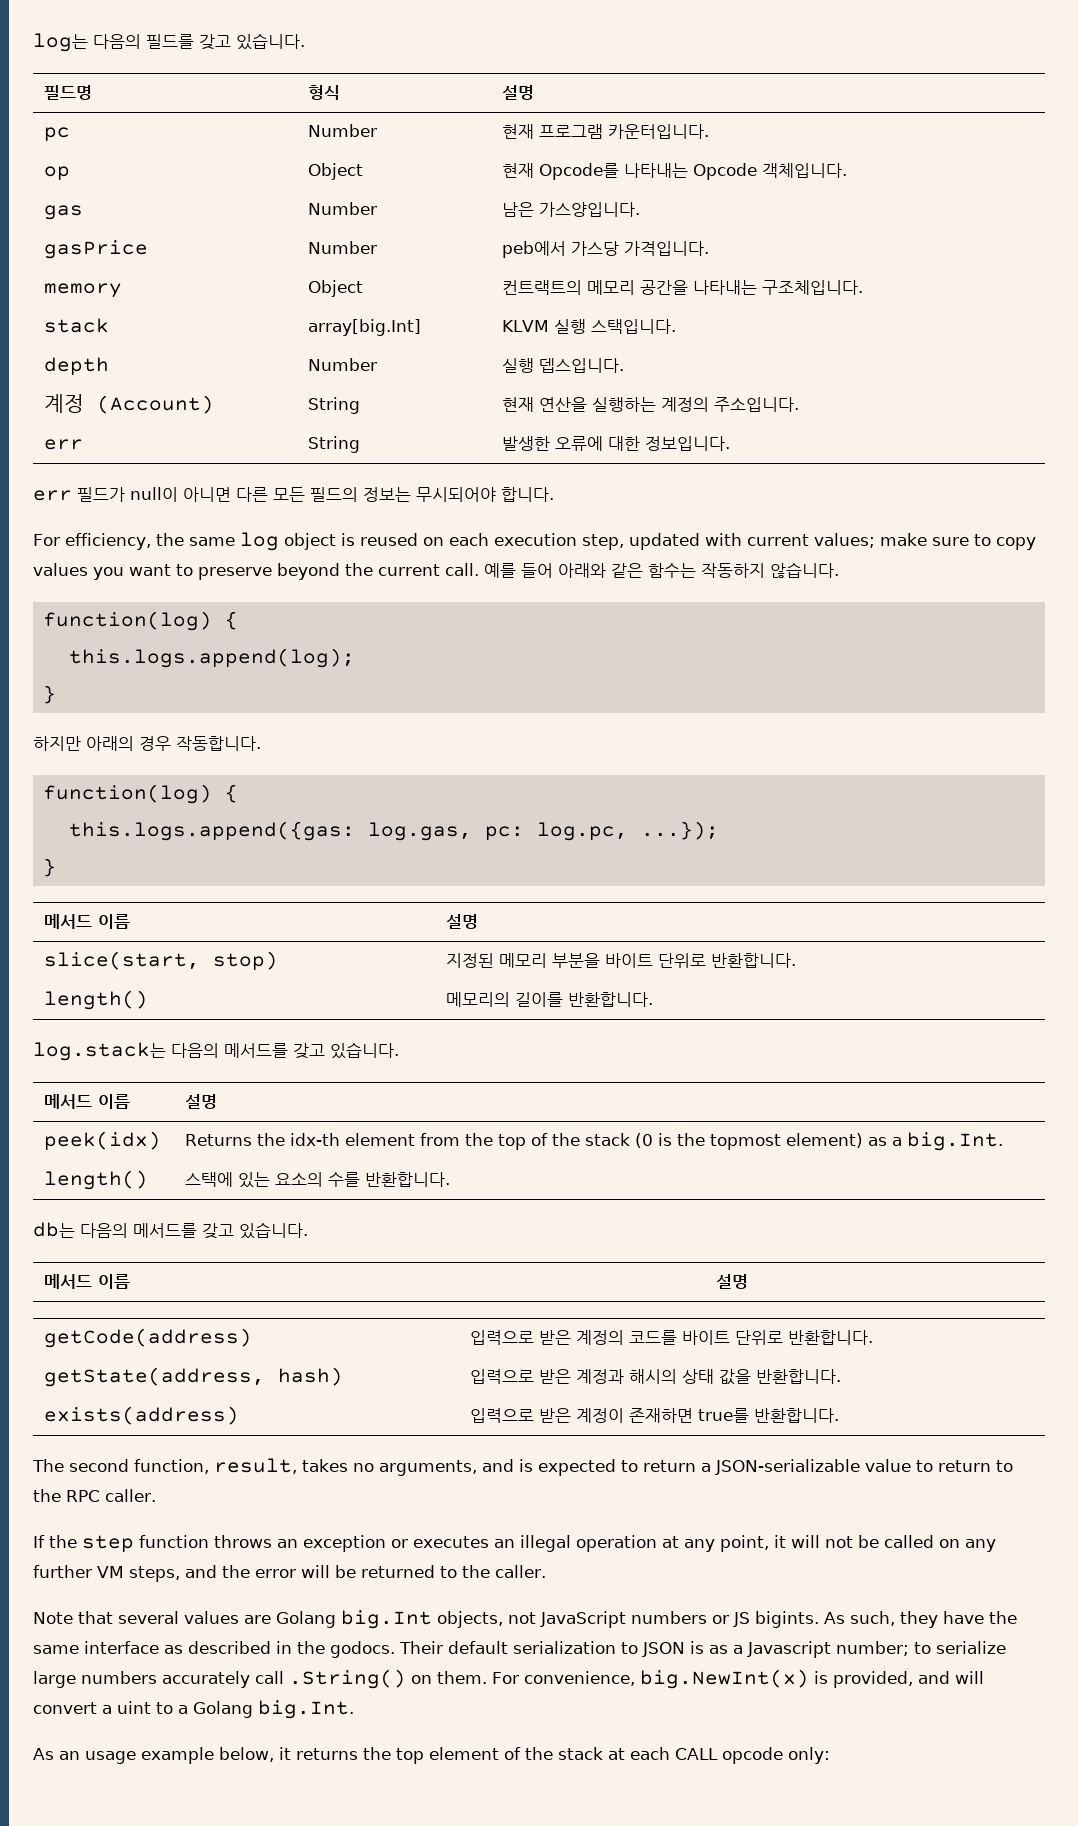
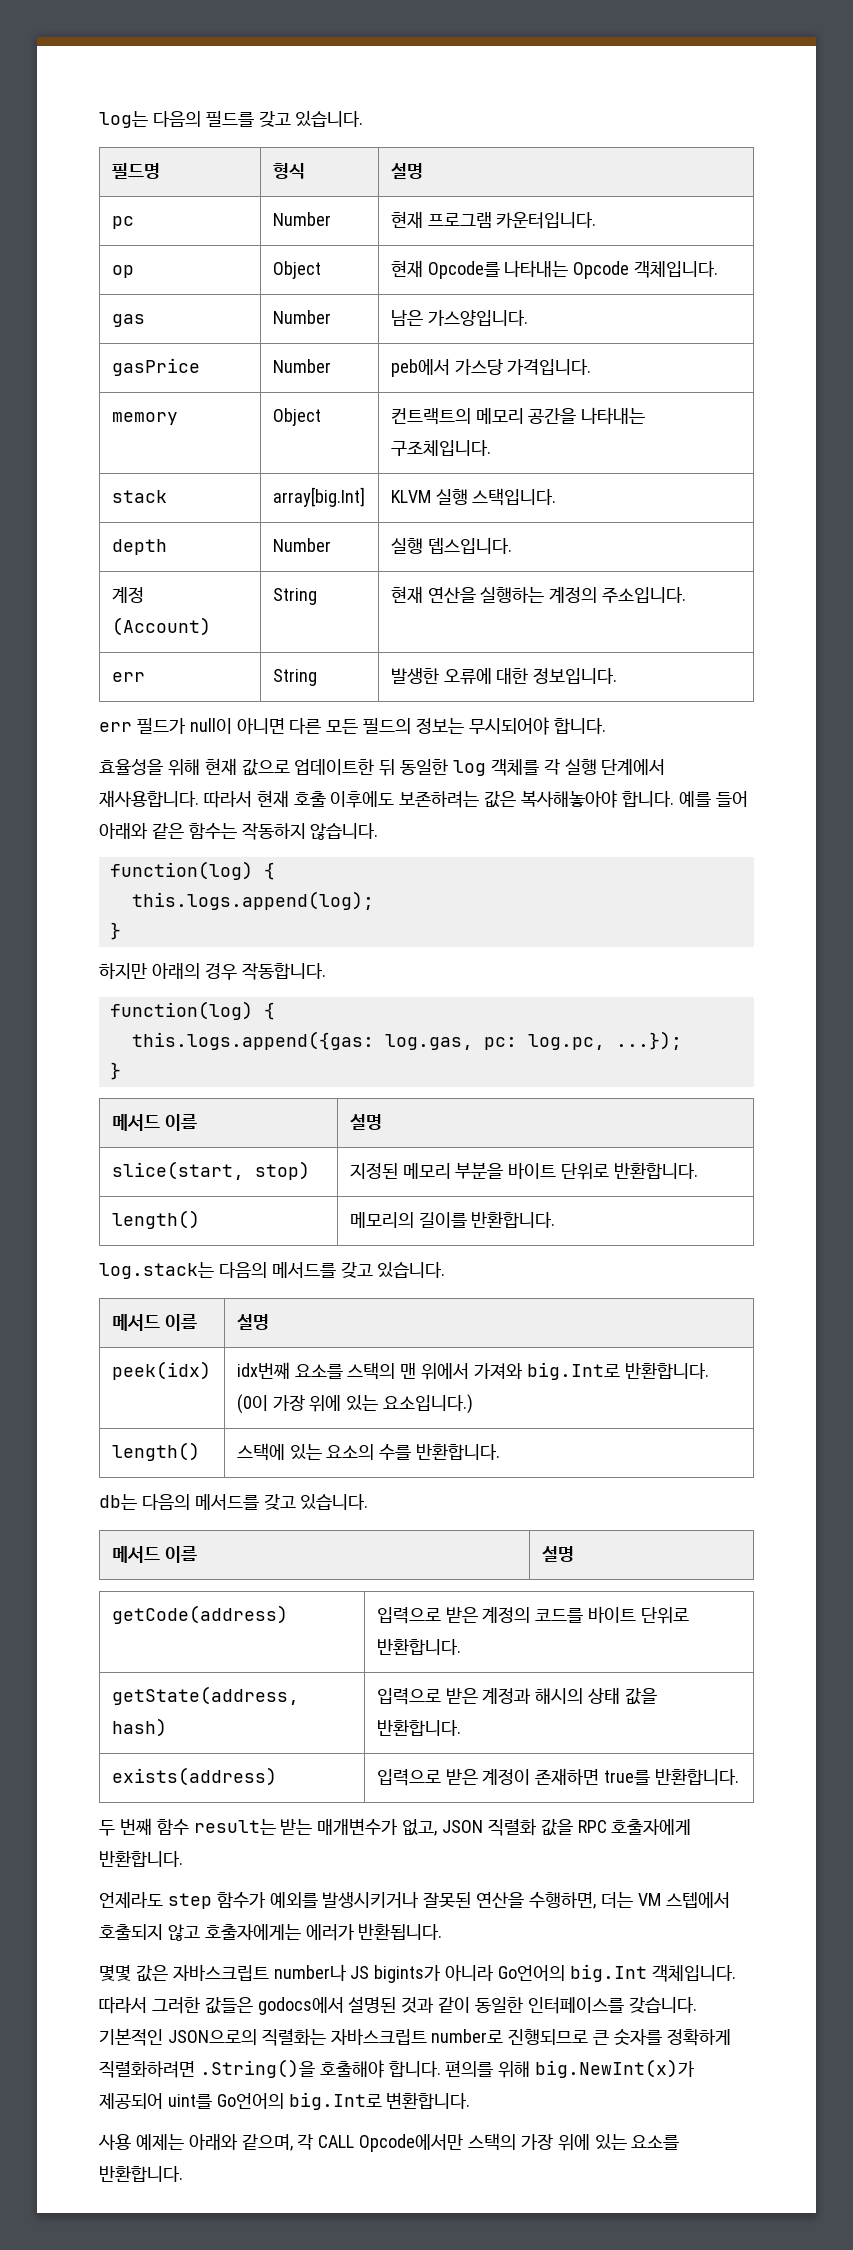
- For efficiency, the same log object is reused on each execution step, updated with current values; make sure to copy values you want to preserve beyond the current call.
+ 효율성을 위해 현재 값으로 업데이트한 뒤 동일한 log 객체를 각 실행 단계에서 재사용합니다. 따라서 현재 호출 이후에도 보존하려는 값은 복사해놓아야 합니다.
- peek(idx) | Returns the idx-th element from the top of the stack (0 is the topmost element) as a big.Int.
+ peek(idx) | idx번째 요소를 스택의 맨 위에서 가져와 big.Int로 반환합니다. (0이 가장 위에 있는 요소입니다.)
- The second function, result, takes no arguments, and is expected to return a JSON-serializable value to return to the RPC caller.
- If the step function throws an exception or executes an illegal operation at any point, it will not be called on any further VM steps, and the error will be returned to the caller.
- Note that several values are Golang big.Int objects, not JavaScript numbers or JS bigints. As such, they have the same interface as described in the godocs. Their default serialization to JSON is as a Javascript number; to serialize large numbers accurately call .String() on them. For convenience, big.NewInt(x) is provided, and will convert a uint to a Golang big.Int.
- As an usage example below, it returns the top element of the stack at each CALL opcode only:
+ 두 번째 함수 result는 받는 매개변수가 없고, JSON 직렬화 값을 RPC 호출자에게 반환합니다.
+ 언제라도 step 함수가 예외를 발생시키거나 잘못된 연산을 수행하면, 더는 VM 스텝에서 호출되지 않고 호출자에게는 에러가 반환됩니다.
+ 몇몇 값은 자바스크립트 number나 JS bigints가 아니라 Go언어의 big.Int 객체입니다. 따라서 그러한 값들은 godocs에서 설명된 것과 같이 동일한 인터페이스를 갖습니다. 기본적인 JSON으로의 직렬화는 자바스크립트 number로 진행되므로 큰 숫자를 정확하게 직렬화하려면 .String()을 호출해야 합니다. 편의를 위해 big.NewInt(x)가 제공되어 uint를 Go언어의 big.Int로 변환합니다.
+ 사용 예제는 아래와 같으며, 각 CALL Opcode에서만 스택의 가장 위에 있는 요소를 반환합니다.

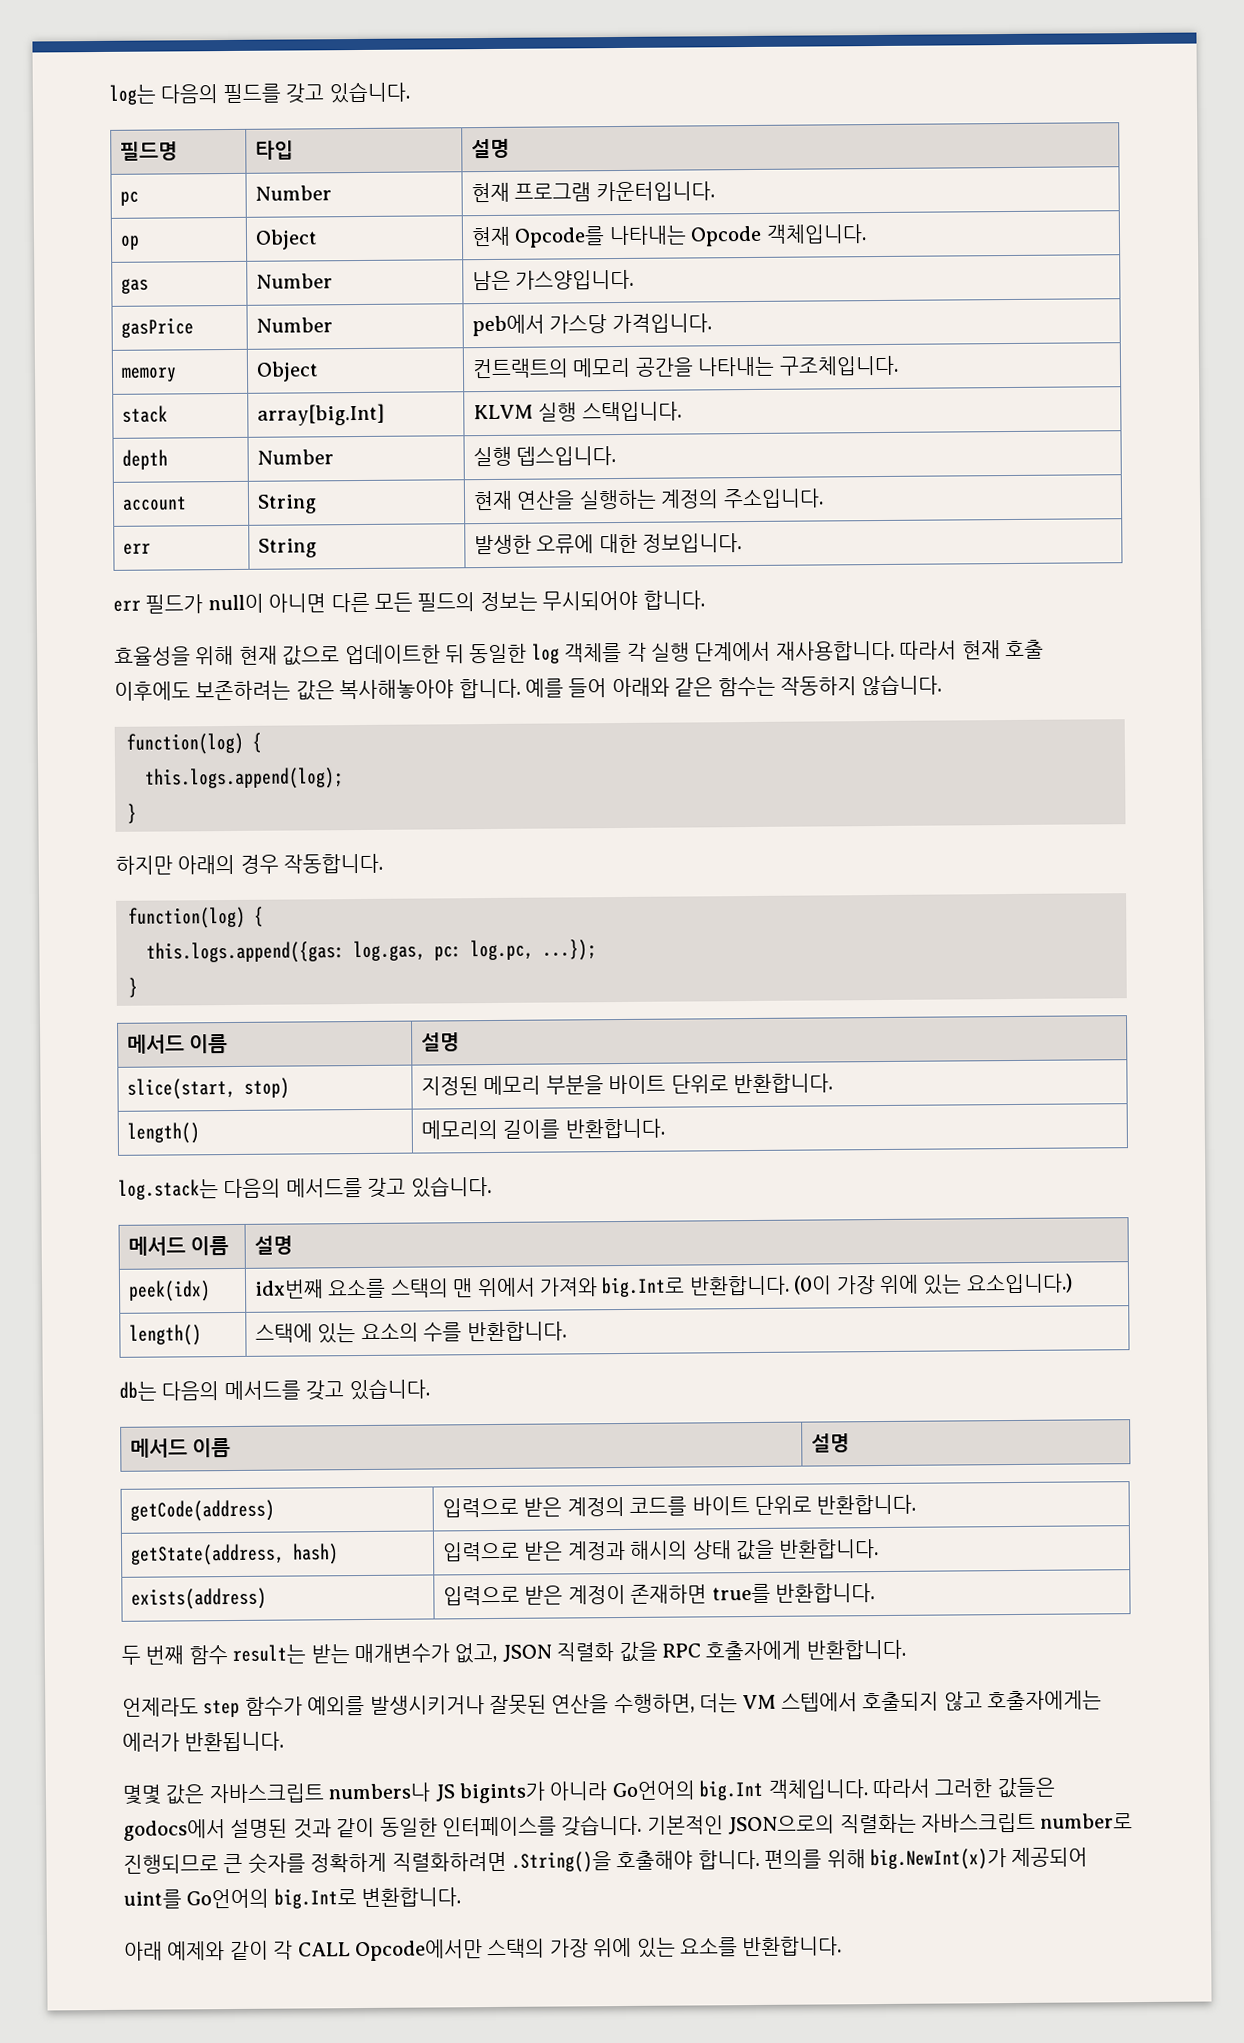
- 필드명 | 형식 | 설명
+ 필드명 | 타입 | 설명
- 계정 (Account) | String | 현재 연산을 실행하는 계정의 주소입니다.
+ account | String | 현재 연산을 실행하는 계정의 주소입니다.
- 몇몇 값은 자바스크립트 number나 JS bigints가 아니라 Go언어의 big.Int 객체입니다.
+ 몇몇 값은 자바스크립트 numbers나 JS bigints가 아니라 Go언어의 big.Int 객체입니다.
- 사용 예제는 아래와 같으며, 각 CALL Opcode에서만 스택의 가장 위에 있는 요소를 반환합니다.
+ 아래 예제와 같이 각 CALL Opcode에서만 스택의 가장 위에 있는 요소를 반환합니다.

